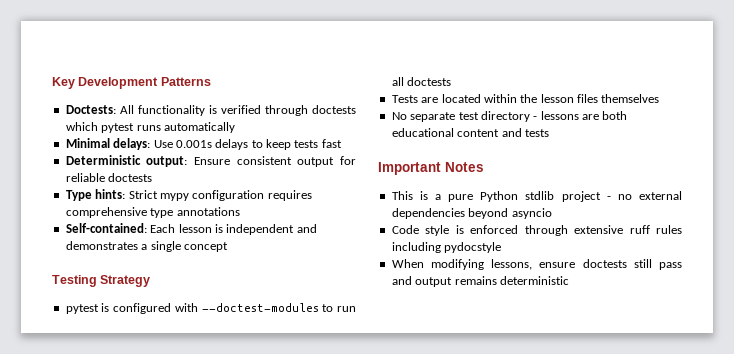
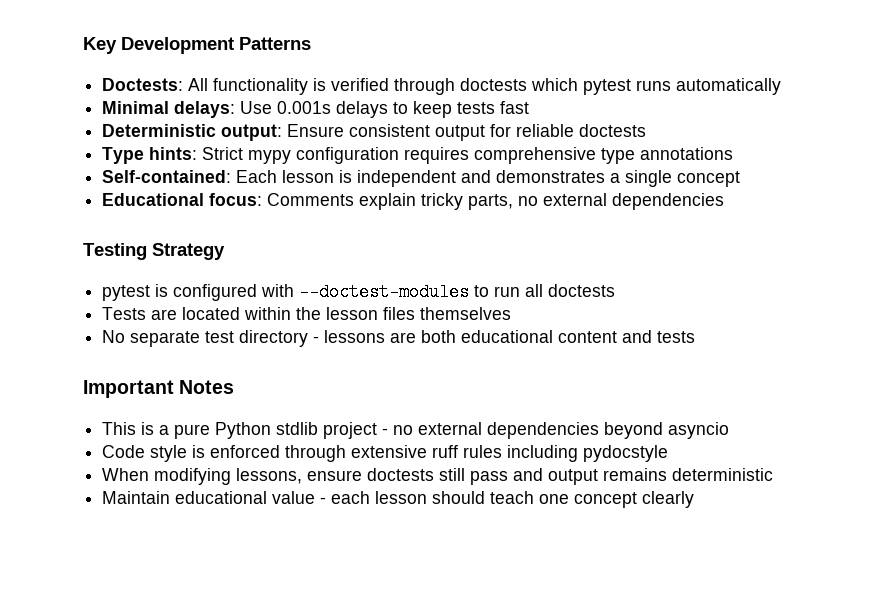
+ Educational focus: Comments explain tricky parts, no external dependencies
+ Maintain educational value - each lesson should teach one concept clearly

